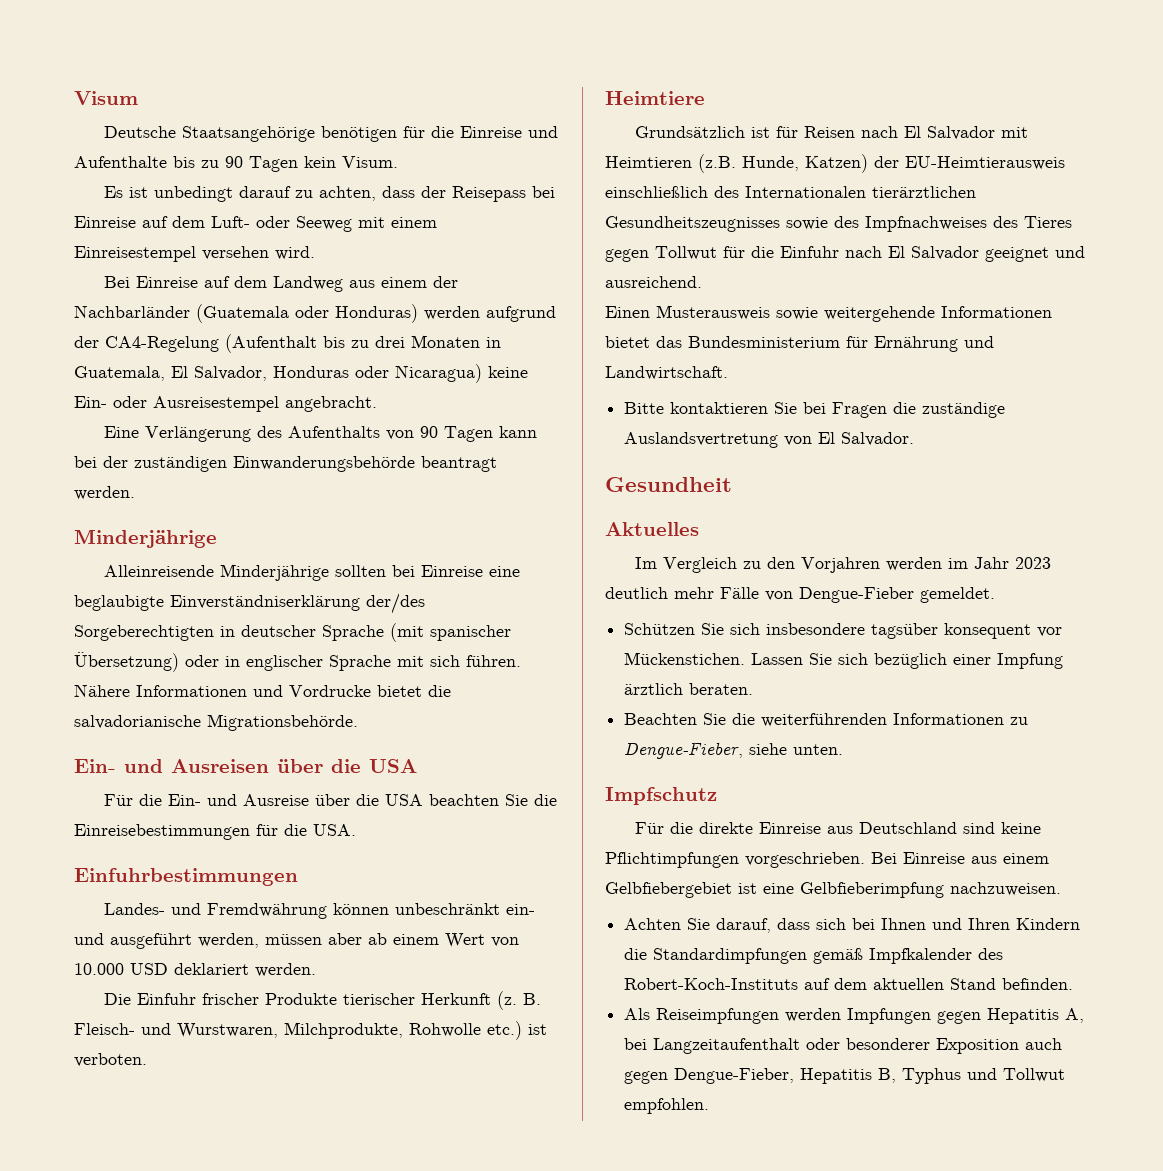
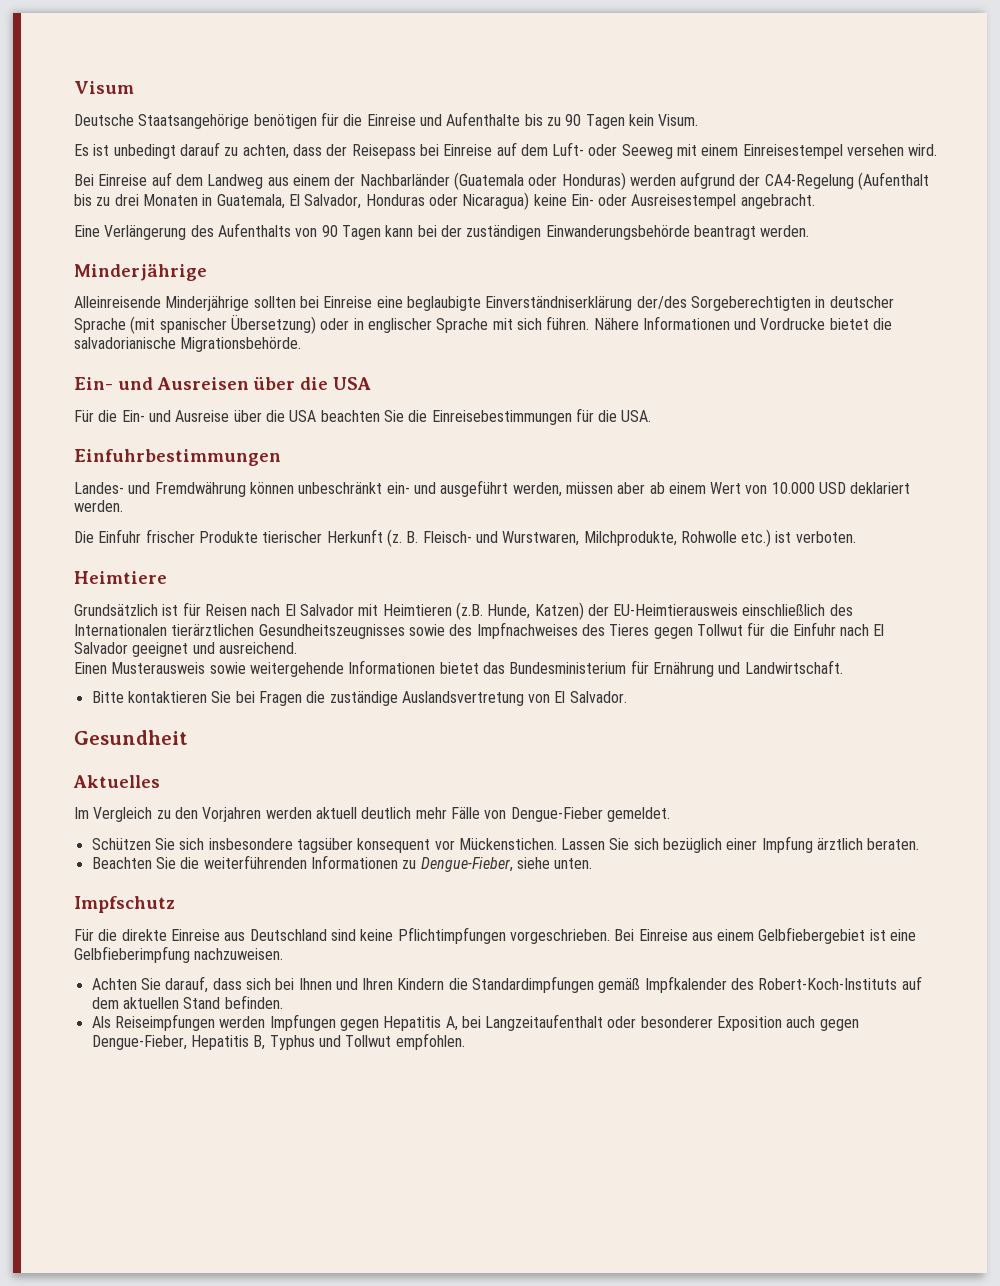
- Im Vergleich zu den Vorjahren werden im Jahr 2023 deutlich mehr Fälle von Dengue-Fieber gemeldet.
+ Im Vergleich zu den Vorjahren werden aktuell deutlich mehr Fälle von Dengue-Fieber gemeldet.

